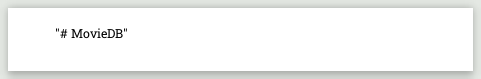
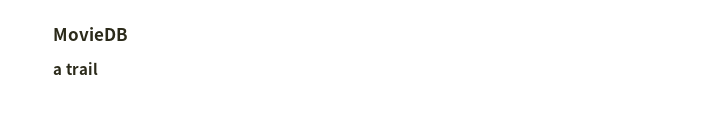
- "# MovieDB"
+ MovieDB
+ a trail

